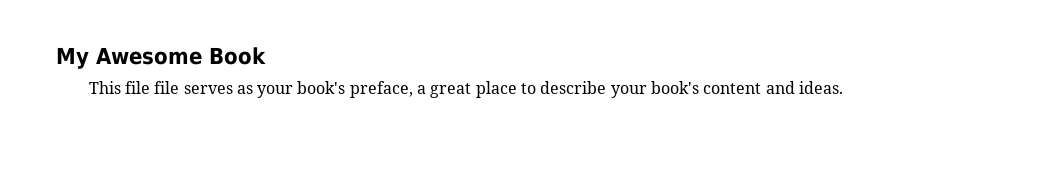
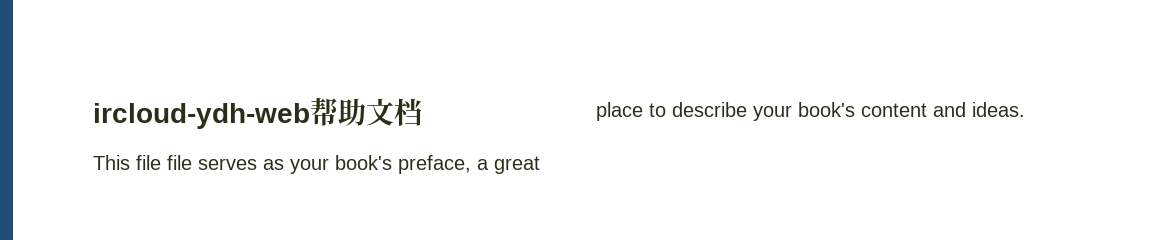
- My Awesome Book
+ ircloud-ydh-web帮助文档

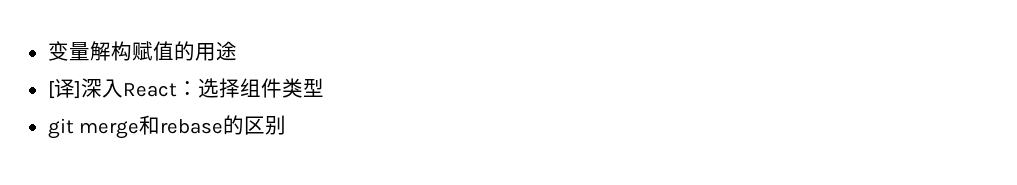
- ircloud-ydh-web帮助文档
- This file file serves as your book's preface, a great place to describe your book's content and ideas.
+ 变量解构赋值的用途
+ [译]深入React：选择组件类型
+ git merge和rebase的区别

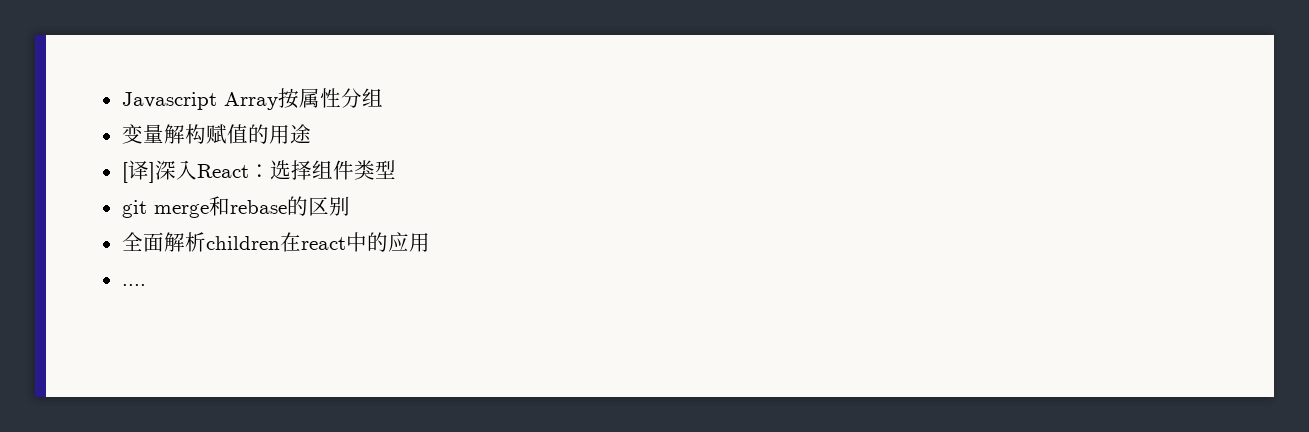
+ Javascript Array按属性分组
+ 全面解析children在react中的应用
+ ....

